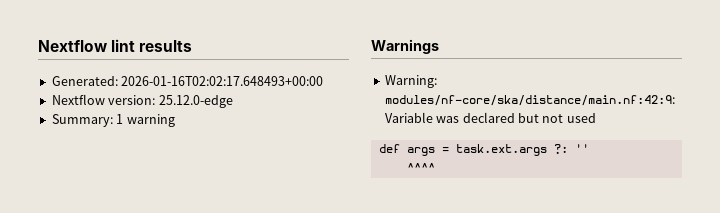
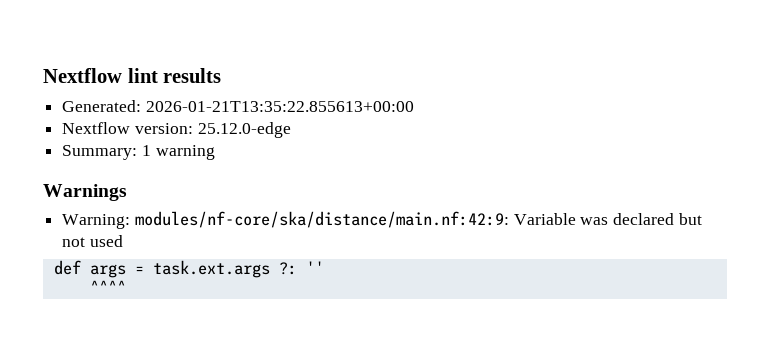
- Generated: 2026-01-16T02:02:17.648493+00:00
+ Generated: 2026-01-21T13:35:22.855613+00:00

